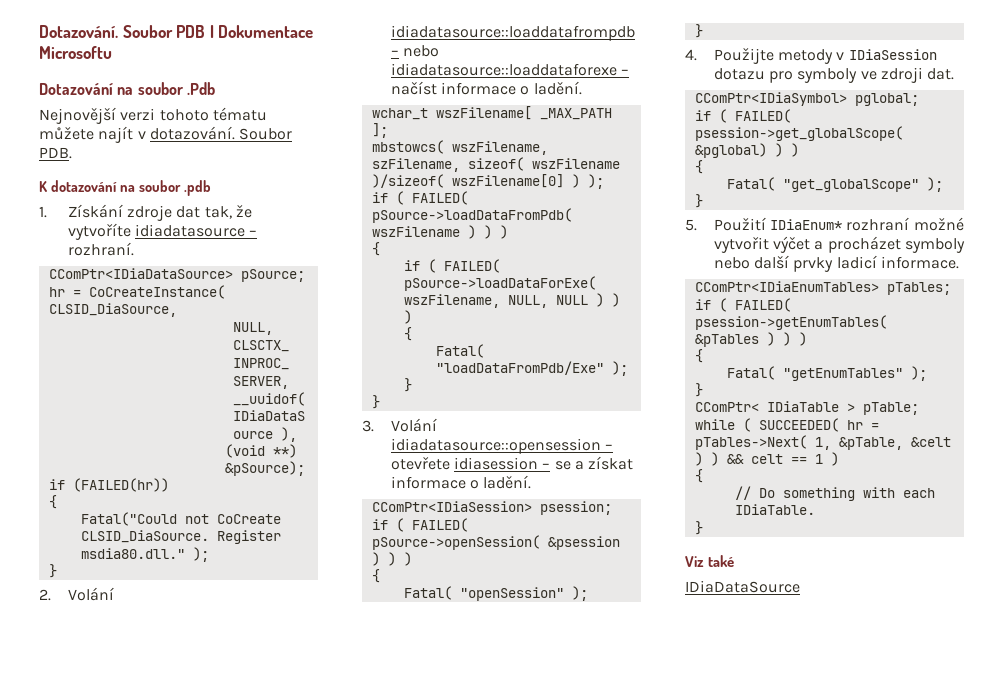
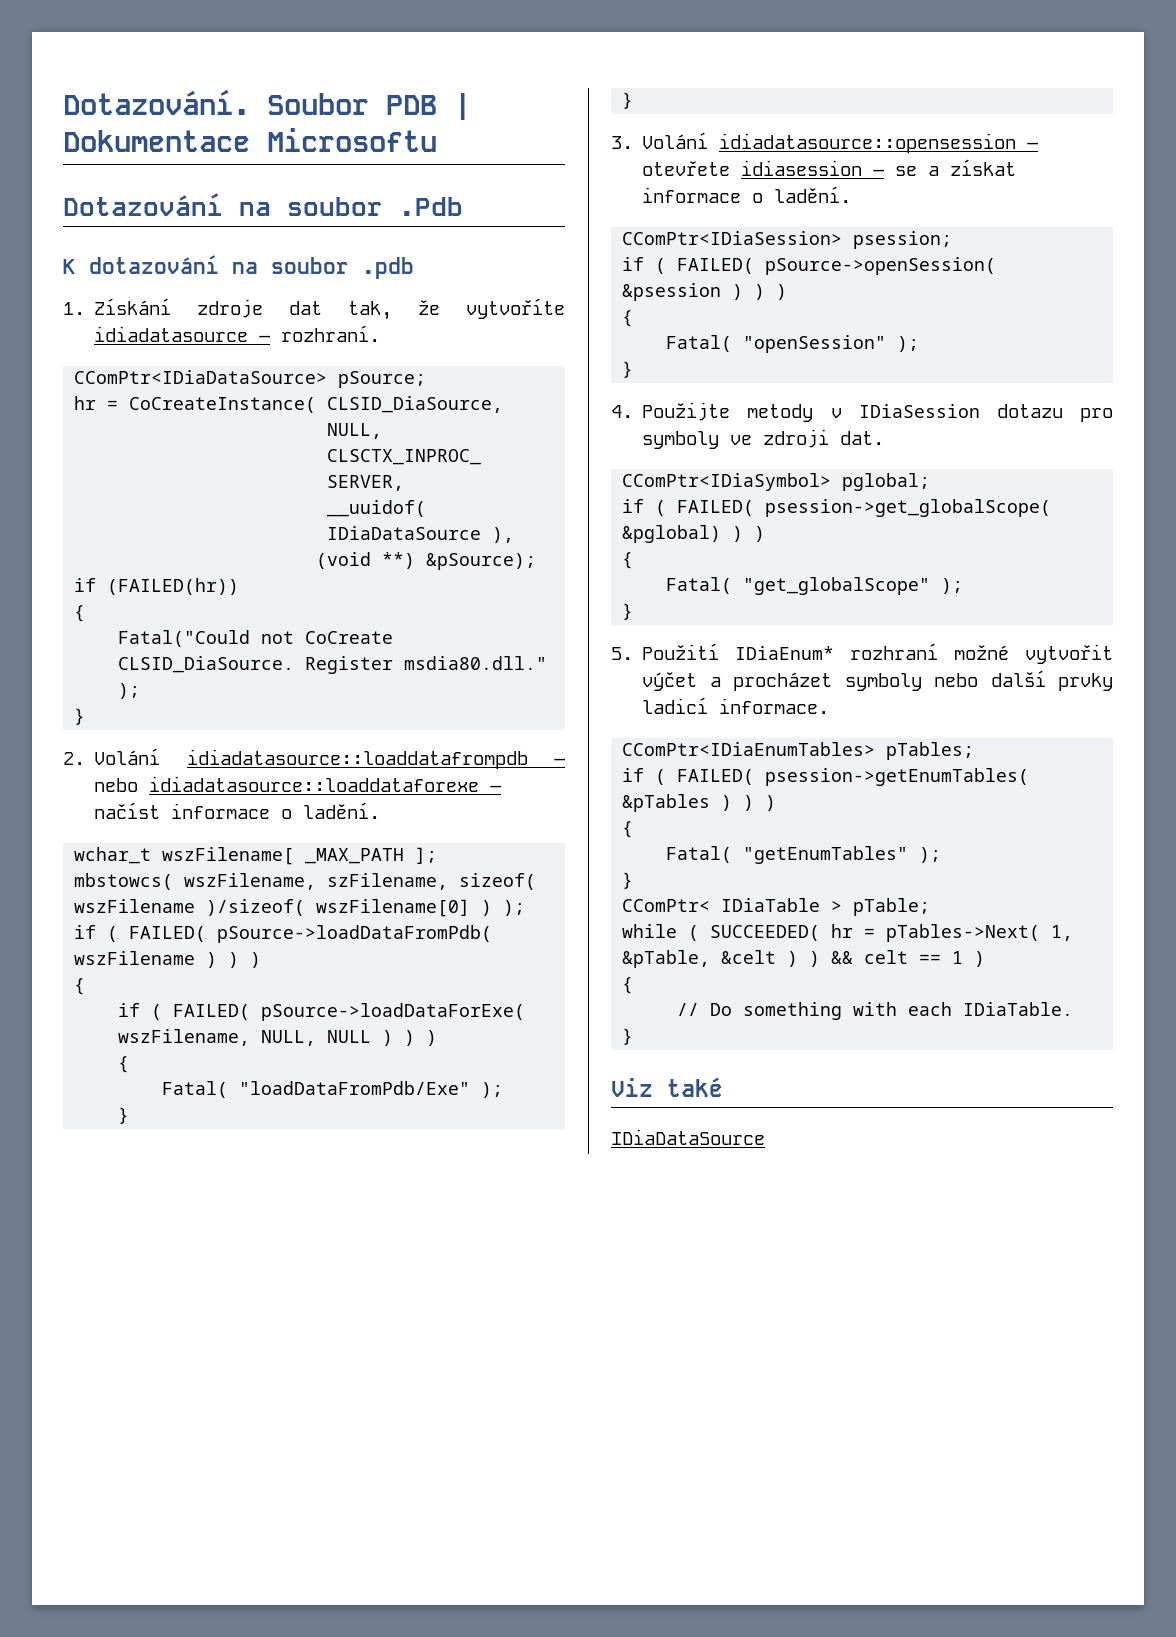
- Nejnovější verzi tohoto tématu můžete najít v dotazování. Soubor PDB.

